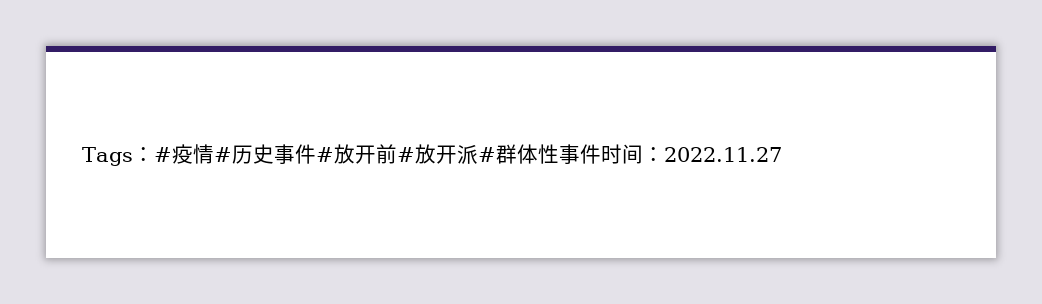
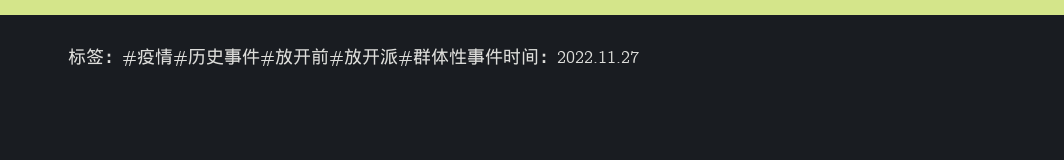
- Tags：#疫情#历史事件#放开前#放开派#群体性事件时间：2022.11.27
+ 标签：#疫情#历史事件#放开前#放开派#群体性事件时间：2022.11.27

